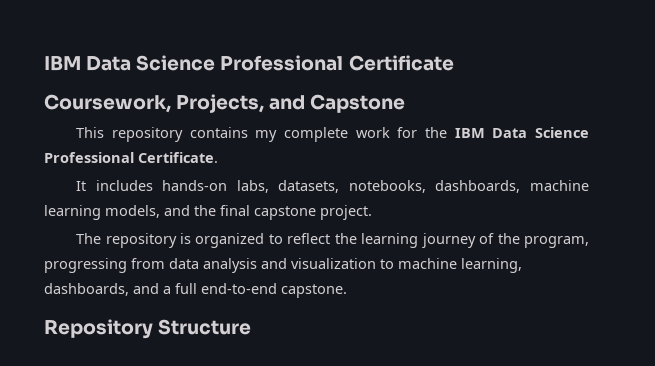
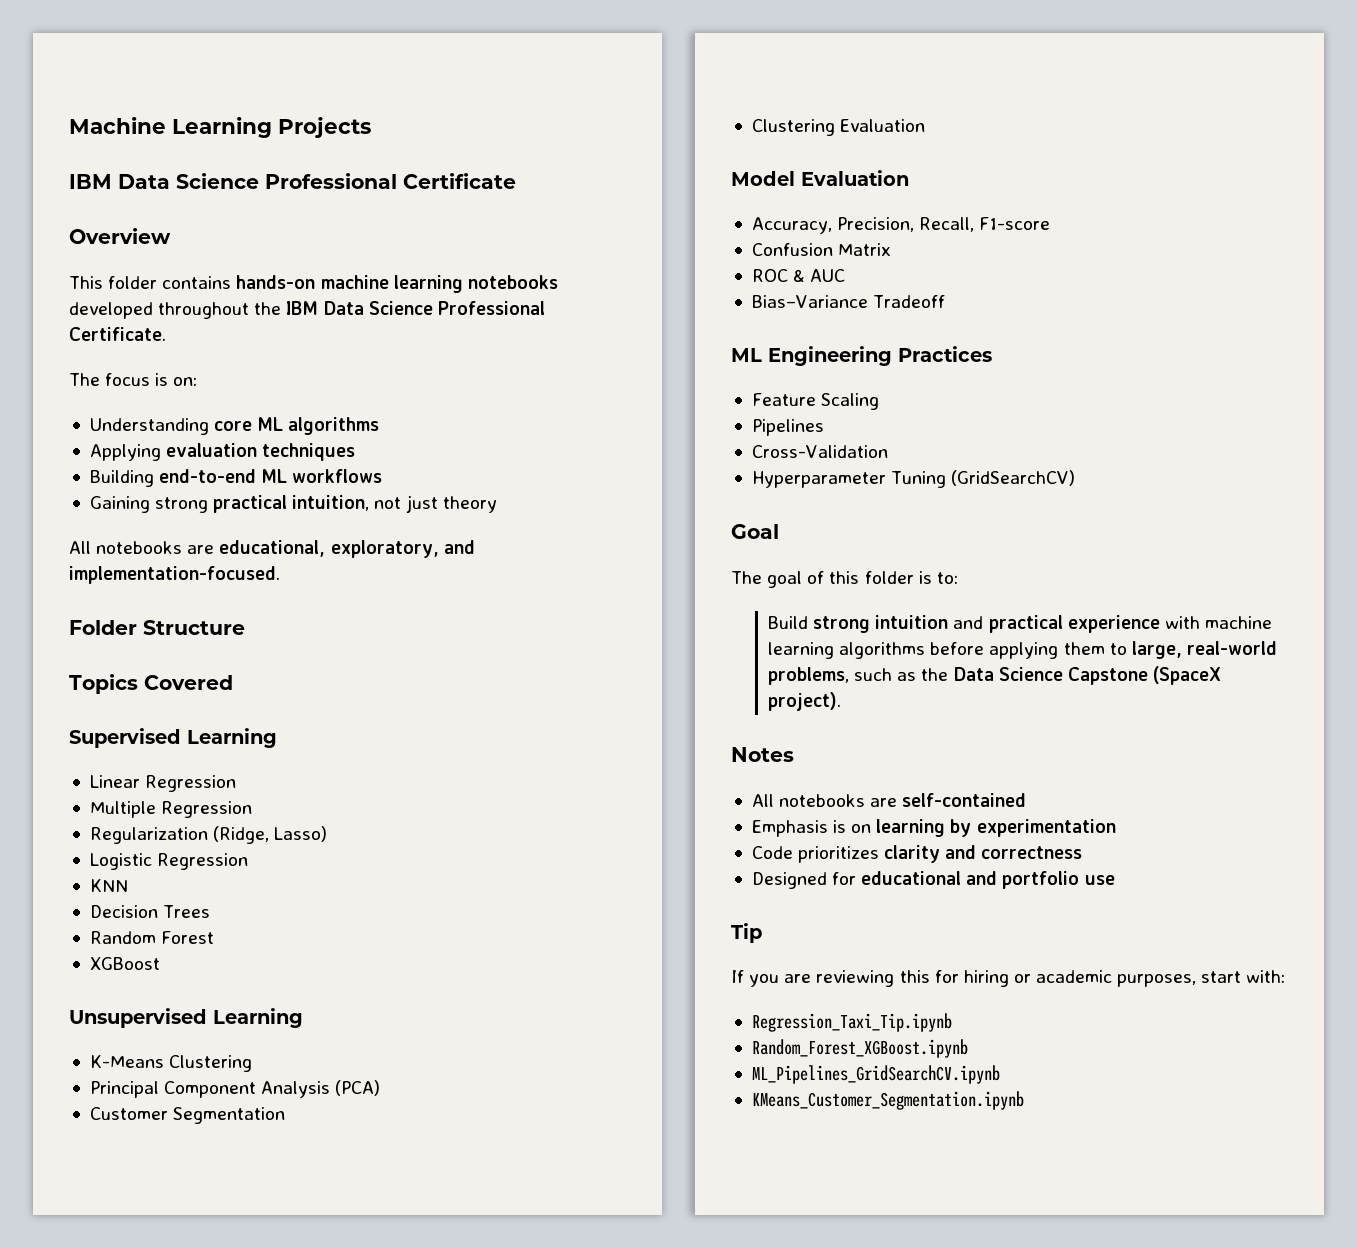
+ Machine Learning Projects
- Coursework, Projects, and Capstone
- This repository contains my complete work for the IBM Data Science Professional Certificate.
+ Overview
+ This folder contains hands-on machine learning notebooks developed throughout the IBM Data Science Professional Certificate.
- It includes hands-on labs, datasets, notebooks, dashboards, machine learning models, and the final capstone project.
- The repository is organized to reflect the learning journey of the program, progressing from data analysis and visualization to machine learning, dashboards, and a full end-to-end capstone.
- Repository Structure
+ The focus is on:
+ Understanding core ML algorithms
+ Applying evaluation techniques
+ Building end-to-end ML workflows
+ Gaining strong practical intuition, not just theory
+ All notebooks are educational, exploratory, and implementation-focused.
+ Folder Structure
+ Topics Covered
+ Supervised Learning
+ Linear Regression
+ Multiple Regression
+ Regularization (Ridge, Lasso)
+ Logistic Regression
+ KNN
+ Decision Trees
+ Random Forest
+ XGBoost
+ Unsupervised Learning
+ K-Means Clustering
+ Principal Component Analysis (PCA)
+ Customer Segmentation
+ Clustering Evaluation
+ Model Evaluation
+ Accuracy, Precision, Recall, F1-score
+ Confusion Matrix
+ ROC & AUC
+ Bias–Variance Tradeoff
+ ML Engineering Practices
+ Feature Scaling
+ Pipelines
+ Cross-Validation
+ Hyperparameter Tuning (GridSearchCV)
+ Goal
+ The goal of this folder is to:
+ Build strong intuition and practical experience with machine learning algorithms before applying them to large, real-world problems, such as the Data Science Capstone (SpaceX project).
+ Notes
+ All notebooks are self-contained
+ Emphasis is on learning by experimentation
+ Code prioritizes clarity and correctness
+ Designed for educational and portfolio use
+ Tip
+ If you are reviewing this for hiring or academic purposes, start with:
+ Regression_Taxi_Tip.ipynb
+ Random_Forest_XGBoost.ipynb
+ ML_Pipelines_GridSearchCV.ipynb
+ KMeans_Customer_Segmentation.ipynb

